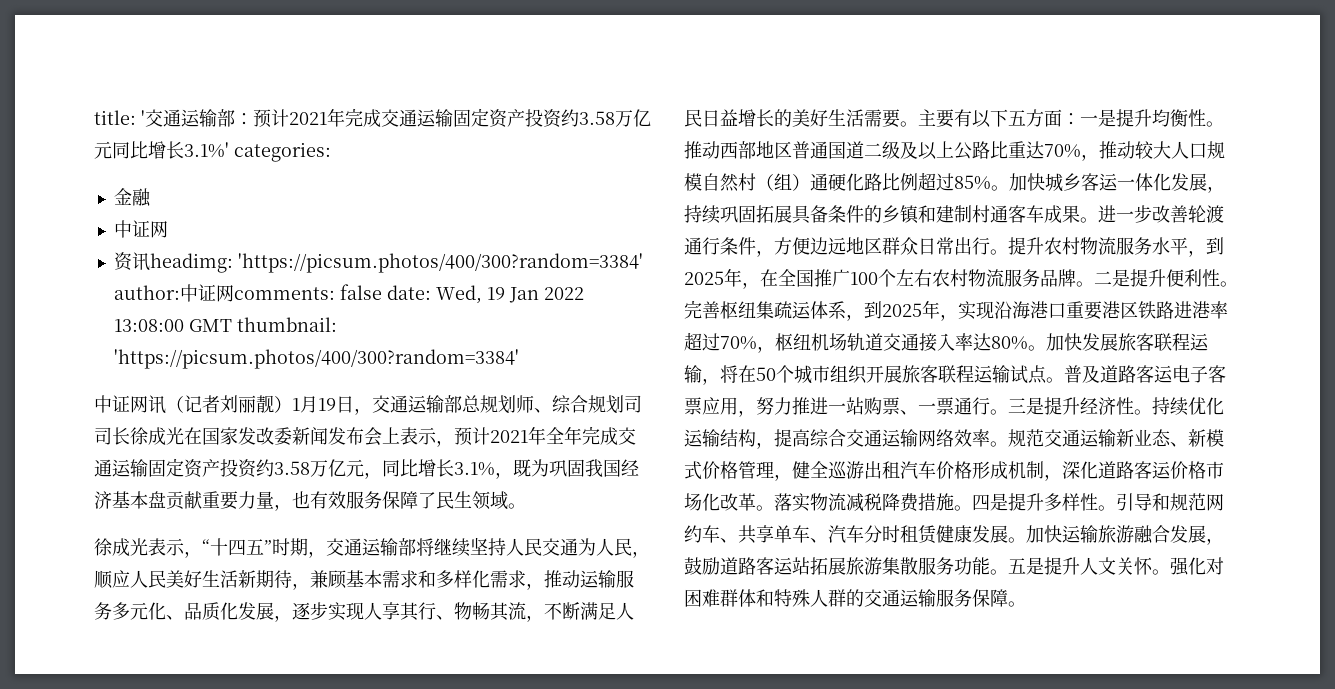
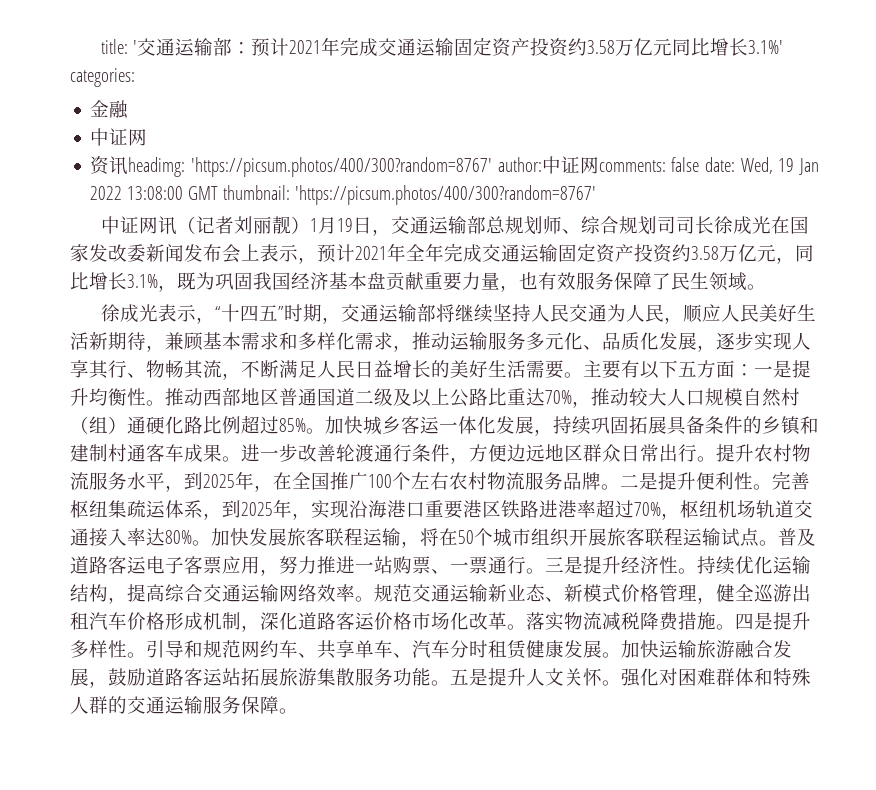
- 资讯headimg: 'https://picsum.photos/400/300?random=3384' author:中证网comments: false date: Wed, 19 Jan 2022 13:08:00 GMT thumbnail: 'https://picsum.photos/400/300?random=3384'
+ 资讯headimg: 'https://picsum.photos/400/300?random=8767' author:中证网comments: false date: Wed, 19 Jan 2022 13:08:00 GMT thumbnail: 'https://picsum.photos/400/300?random=8767'

